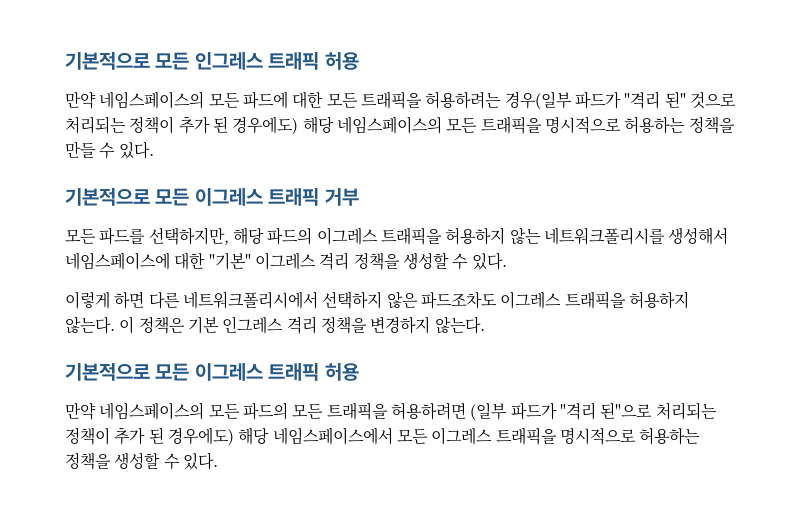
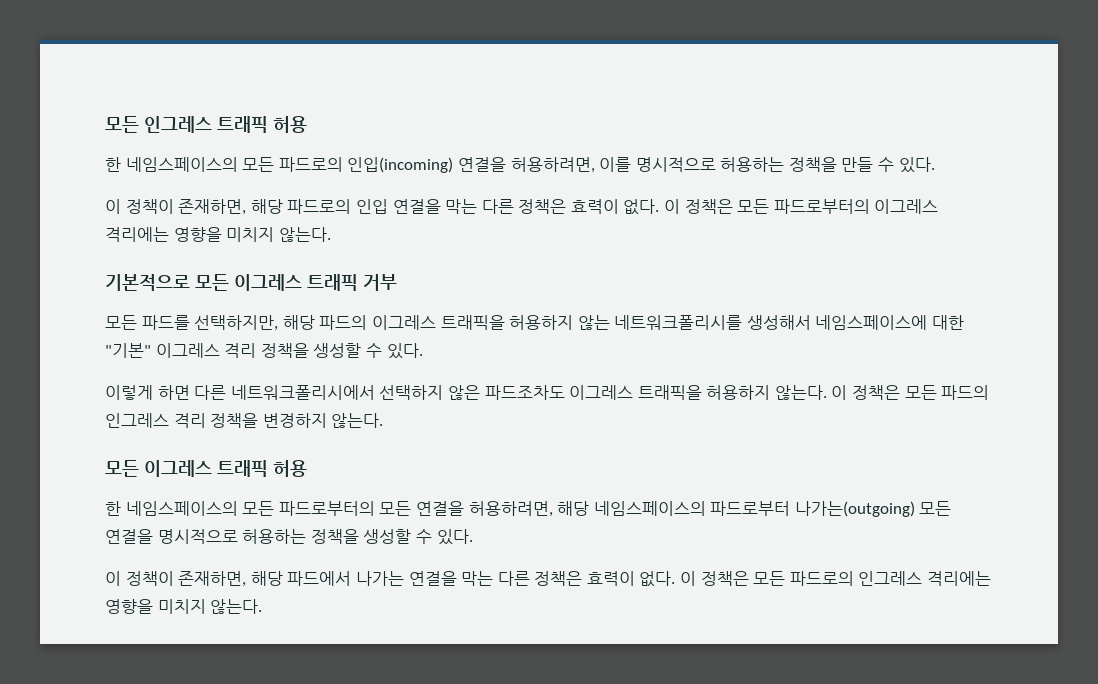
- 기본적으로 모든 인그레스 트래픽 허용
+ 모든 인그레스 트래픽 허용
- 만약 네임스페이스의 모든 파드에 대한 모든 트래픽을 허용하려는 경우(일부 파드가 "격리 된" 것으로 처리되는 정책이 추가 된 경우에도) 해당 네임스페이스의 모든 트래픽을 명시적으로 허용하는 정책을 만들 수 있다.
+ 한 네임스페이스의 모든 파드로의 인입(incoming) 연결을 허용하려면, 이를 명시적으로 허용하는 정책을 만들 수 있다.
+ 이 정책이 존재하면, 해당 파드로의 인입 연결을 막는 다른 정책은 효력이 없다. 이 정책은 모든 파드로부터의 이그레스 격리에는 영향을 미치지 않는다.
- 이 정책은 기본 인그레스 격리 정책을 변경하지 않는다.
+ 이 정책은 모든 파드의 인그레스 격리 정책을 변경하지 않는다.
- 기본적으로 모든 이그레스 트래픽 허용
+ 모든 이그레스 트래픽 허용
- 만약 네임스페이스의 모든 파드의 모든 트래픽을 허용하려면 (일부 파드가 "격리 된"으로 처리되는 정책이 추가 된 경우에도) 해당 네임스페이스에서 모든 이그레스 트래픽을 명시적으로 허용하는 정책을 생성할 수 있다.
+ 한 네임스페이스의 모든 파드로부터의 모든 연결을 허용하려면, 해당 네임스페이스의 파드로부터 나가는(outgoing) 모든 연결을 명시적으로 허용하는 정책을 생성할 수 있다.
+ 이 정책이 존재하면, 해당 파드에서 나가는 연결을 막는 다른 정책은 효력이 없다. 이 정책은 모든 파드로의 인그레스 격리에는 영향을 미치지 않는다.

